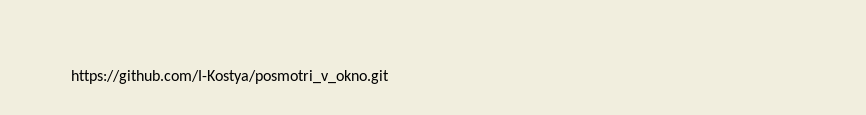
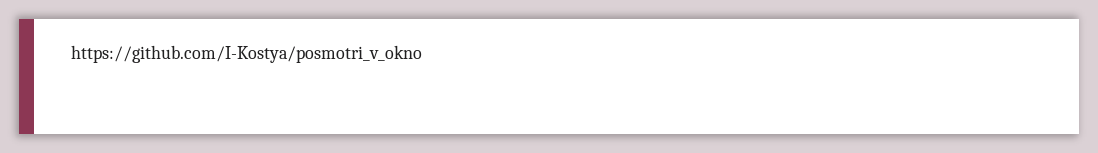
- https://github.com/I-Kostya/posmotri_v_okno.git
+ https://github.com/I-Kostya/posmotri_v_okno

